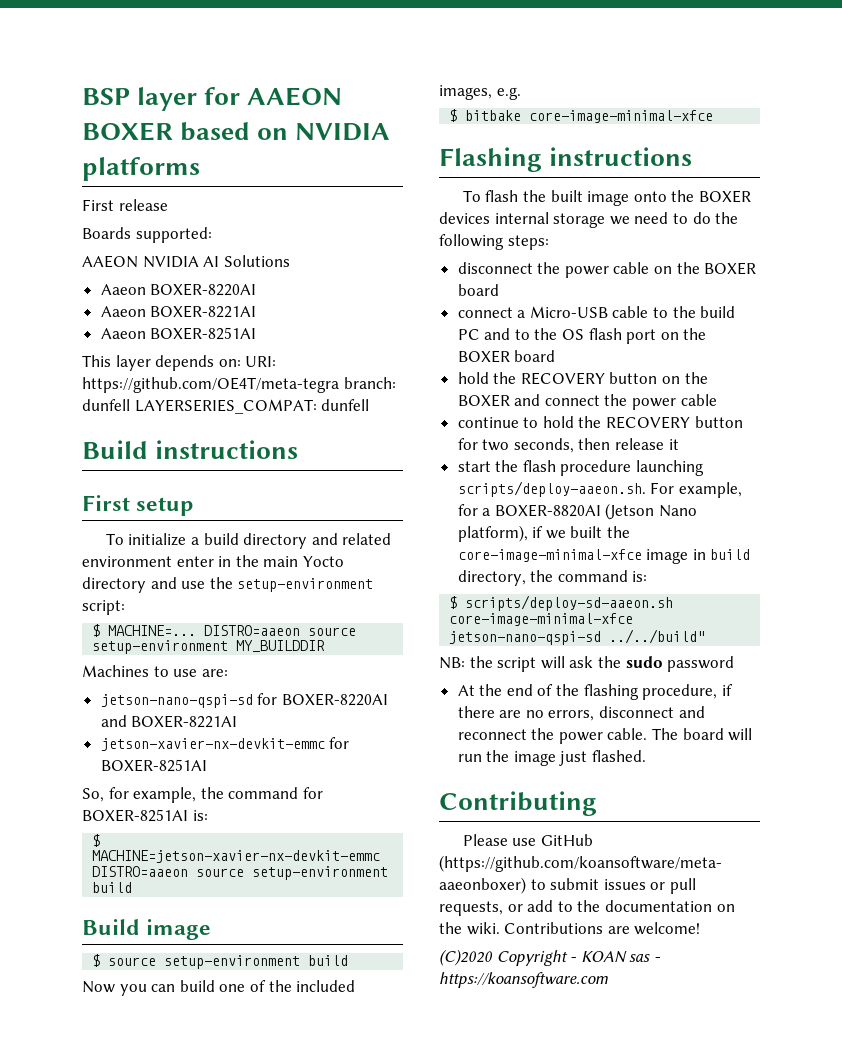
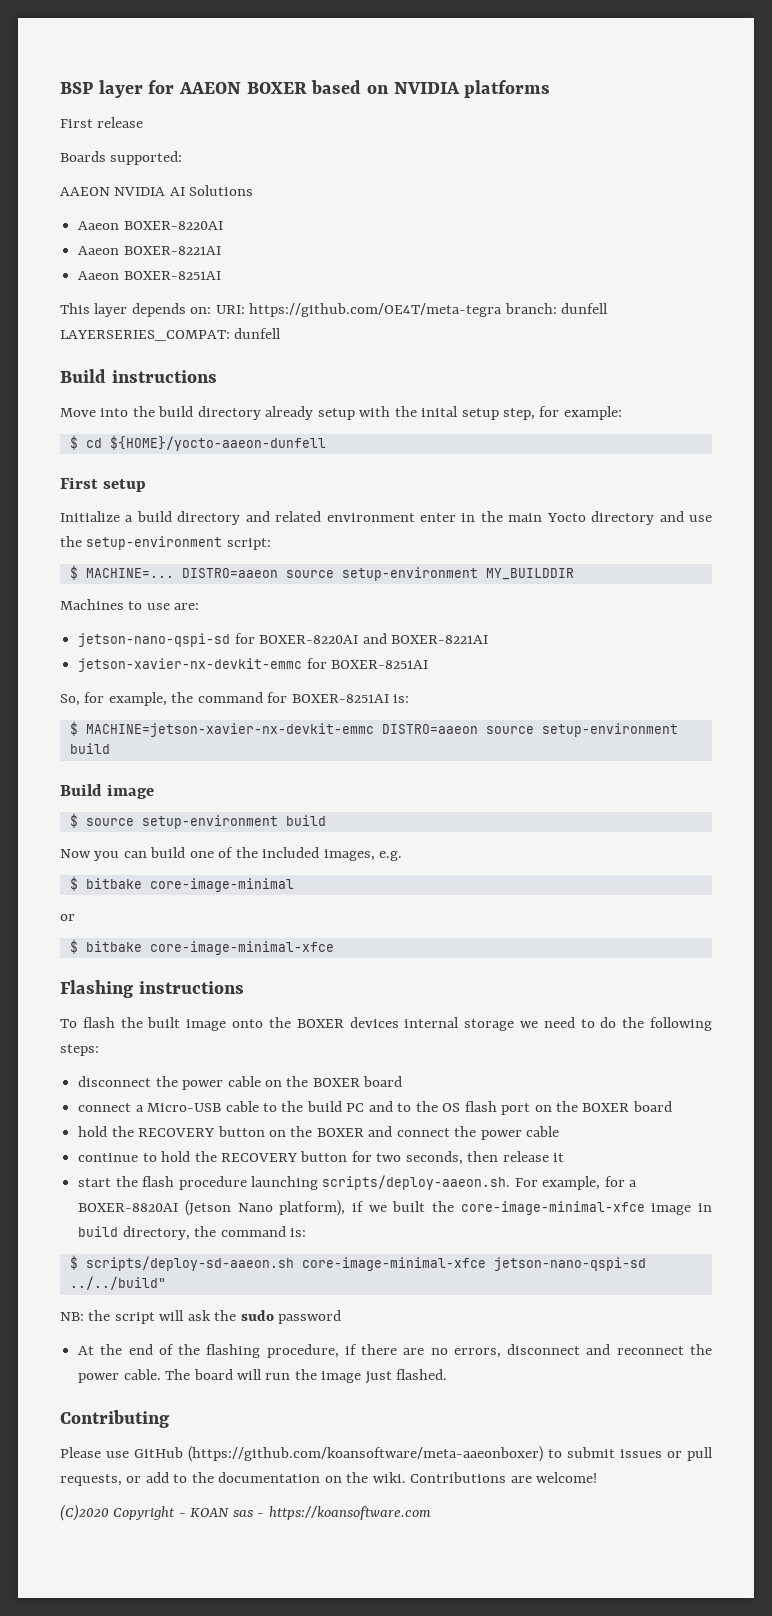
+ Move into the build directory already setup with the inital setup step, for example:
+ $ cd ${HOME}/yocto-aaeon-dunfell
- To initialize a build directory and related environment enter in the main Yocto directory and use the setup-environment script:
+ Initialize a build directory and related environment enter in the main Yocto directory and use the setup-environment script:
+ $ bitbake core-image-minimal
+ or

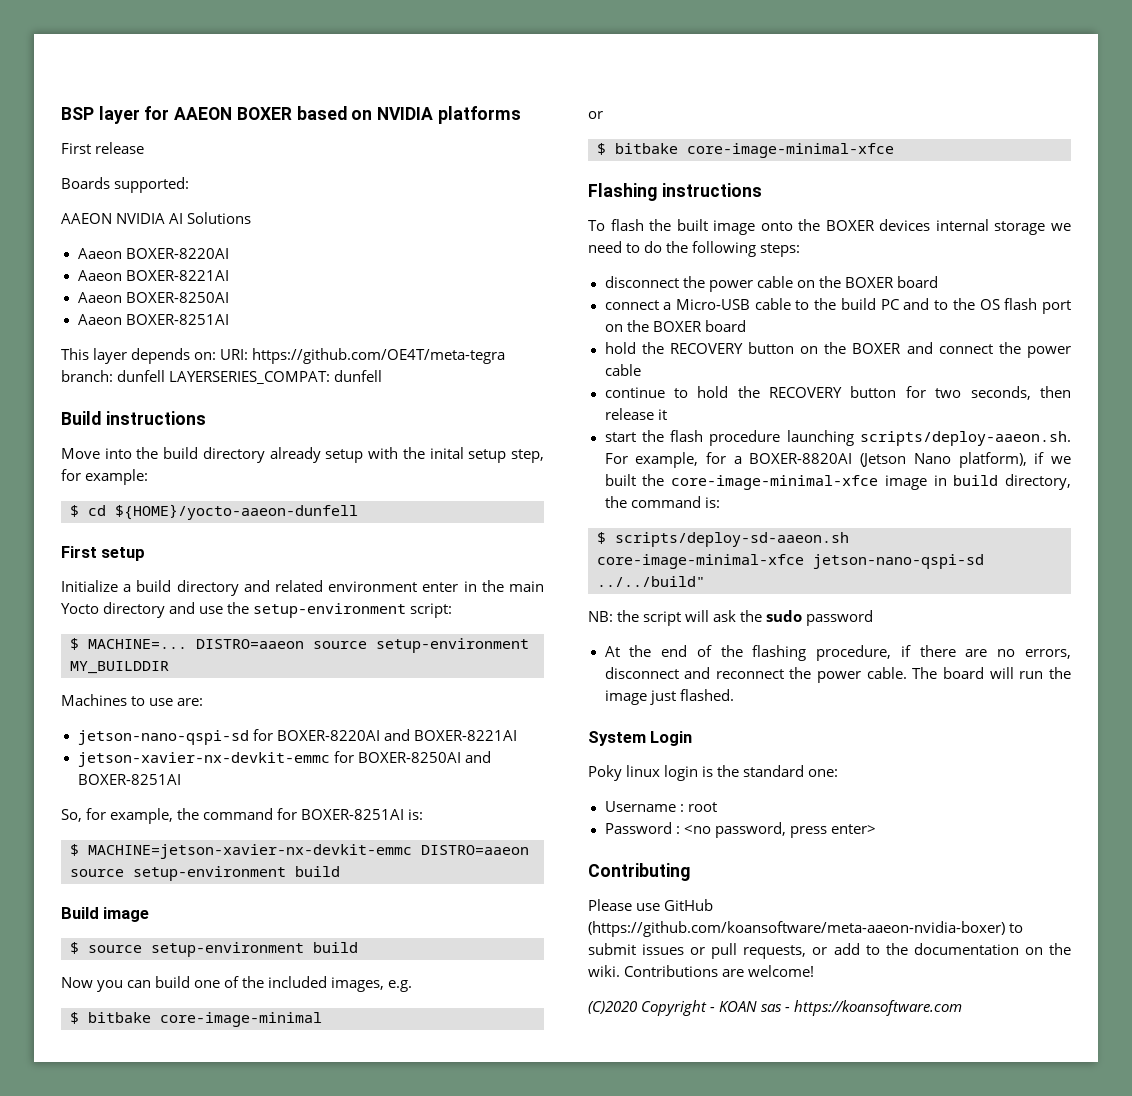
+ Aaeon BOXER-8250AI
- jetson-xavier-nx-devkit-emmc for BOXER-8251AI
+ jetson-xavier-nx-devkit-emmc for BOXER-8250AI and BOXER-8251AI
+ System Login
+ Poky linux login is the standard one:
+ Username : root
+ Password : <no password, press enter>
- Please use GitHub (https://github.com/koansoftware/meta-aaeonboxer) to submit issues or pull requests, or add to the documentation on the wiki.
+ Please use GitHub (https://github.com/koansoftware/meta-aaeon-nvidia-boxer) to submit issues or pull requests, or add to the documentation on the wiki.

